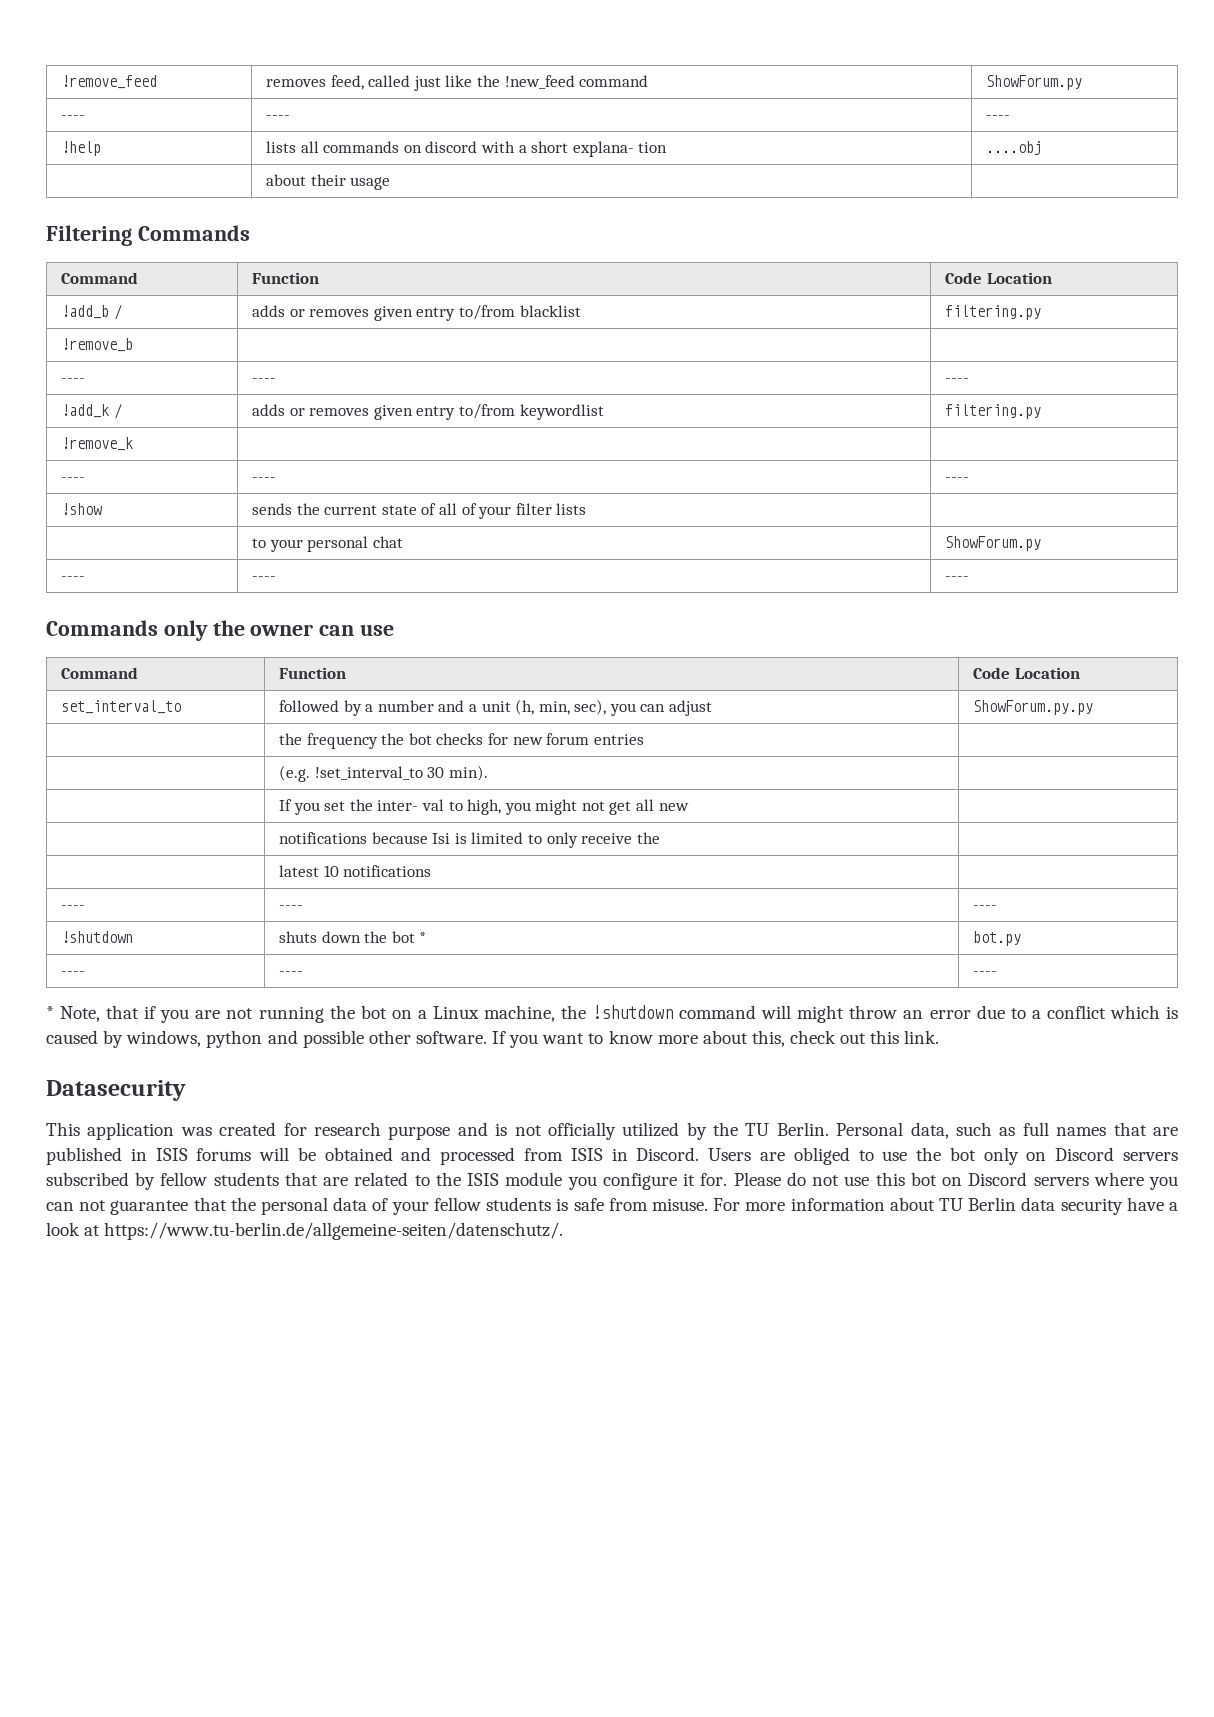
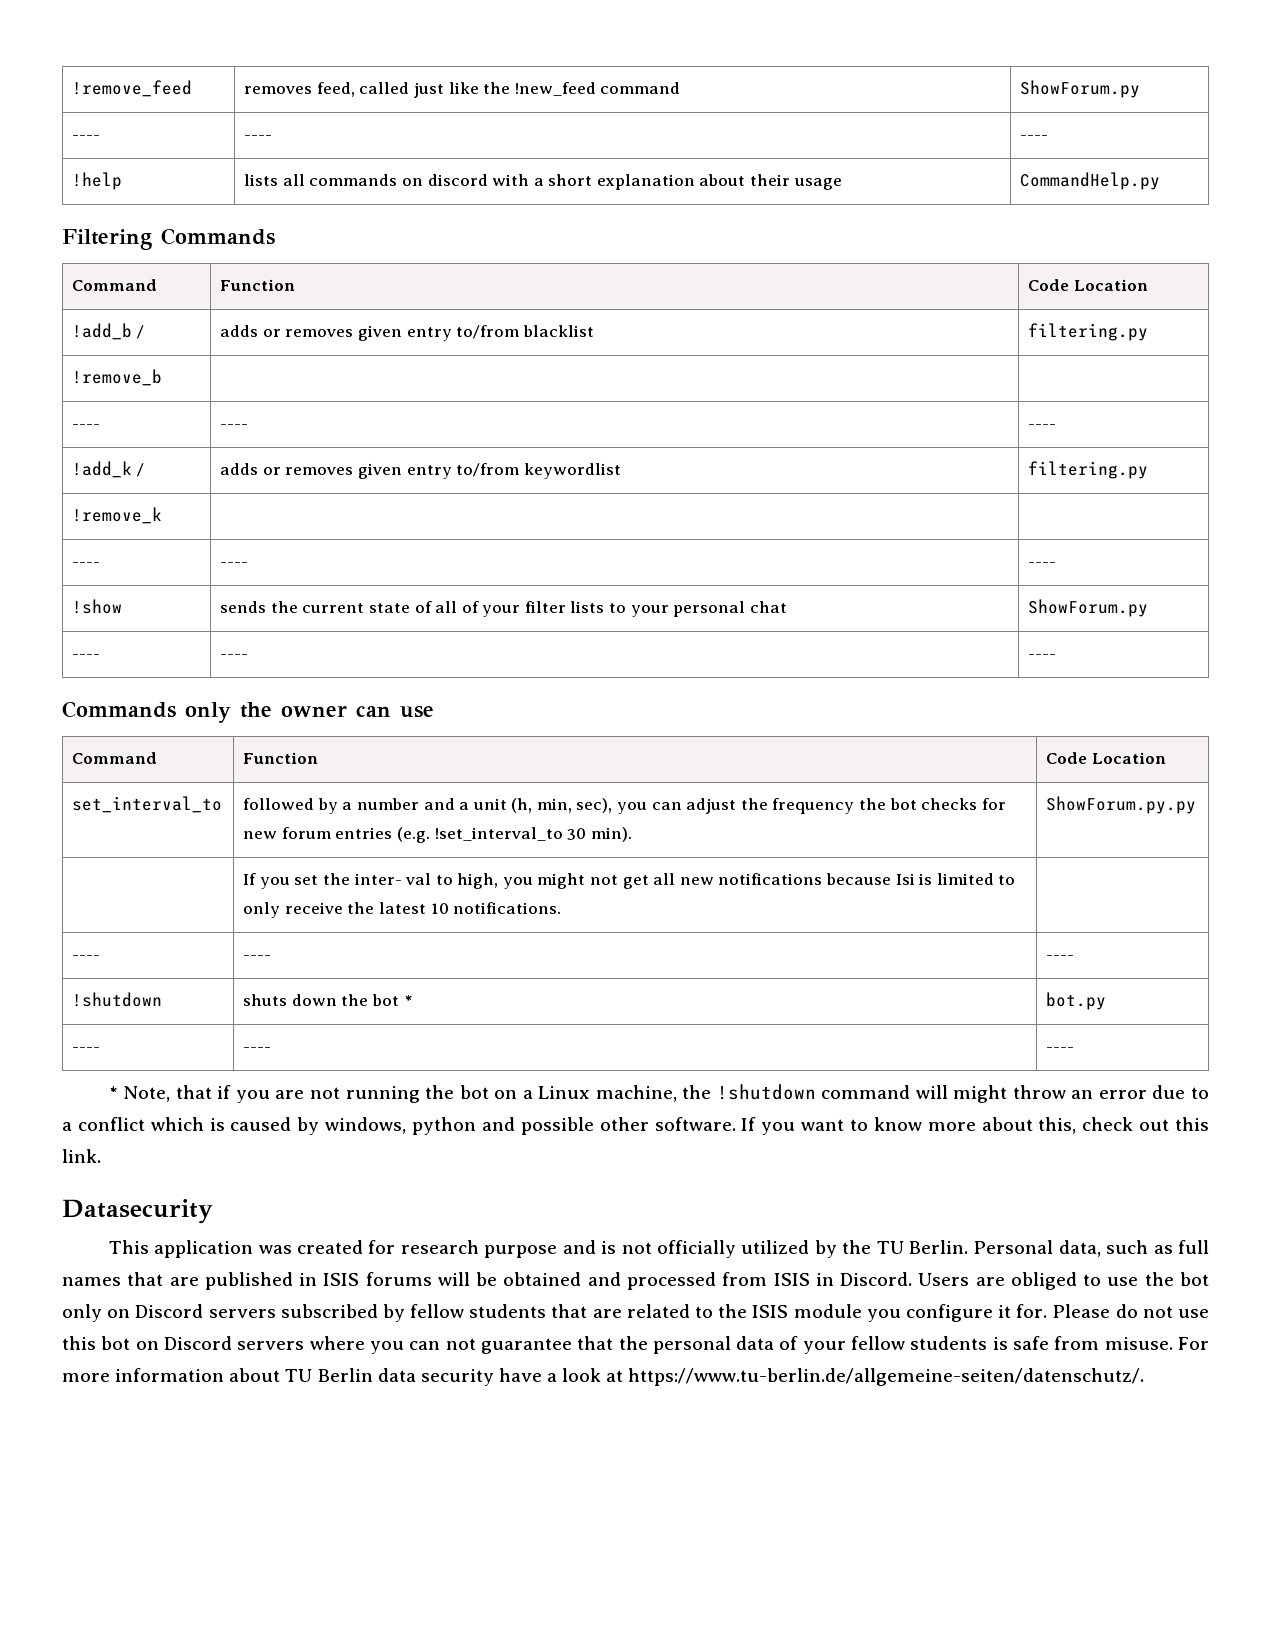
- !help | lists all commands on discord with a short explana- tion | ....obj
- | about their usage |
+ !help | lists all commands on discord with a short explanation about their usage | CommandHelp.py
- !show | sends the current state of all of your filter lists |
- | to your personal chat | ShowForum.py
+ !show | sends the current state of all of your filter lists to your personal chat | ShowForum.py
- set_interval_to | followed by a number and a unit (h, min, sec), you can adjust | ShowForum.py.py
- | the frequency the bot checks for new forum entries |
- | (e.g. !set_interval_to 30 min). |
+ set_interval_to | followed by a number and a unit (h, min, sec), you can adjust the frequency the bot checks for new forum entries (e.g. !set_interval_to 30 min). | ShowForum.py.py
- | If you set the inter- val to high, you might not get all new |
- | notifications because Isi is limited to only receive the |
- | latest 10 notifications |
+ | If you set the inter- val to high, you might not get all new notifications because Isi is limited to only receive the latest 10 notifications. |

